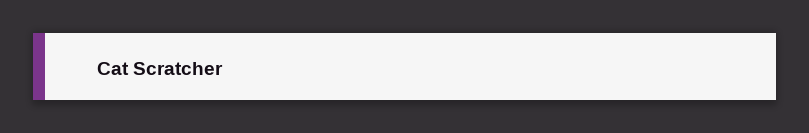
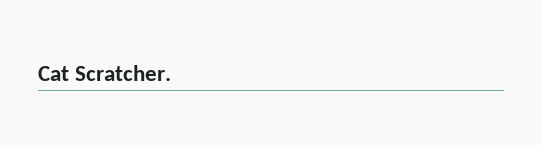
- Cat Scratcher
+ Cat Scratcher.

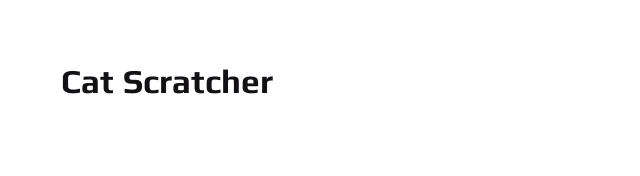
- Cat Scratcher.
+ Cat Scratcher

